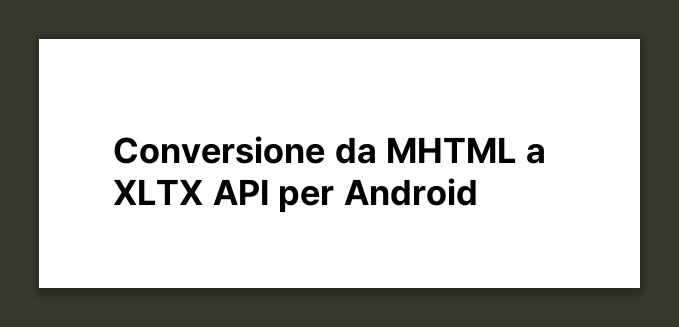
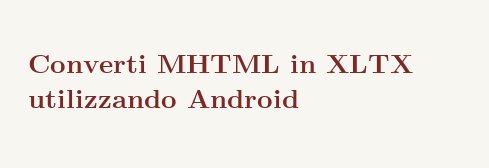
- Conversione da MHTML a XLTX API per Android
+ Converti MHTML in XLTX utilizzando Android

